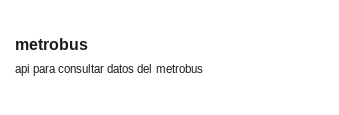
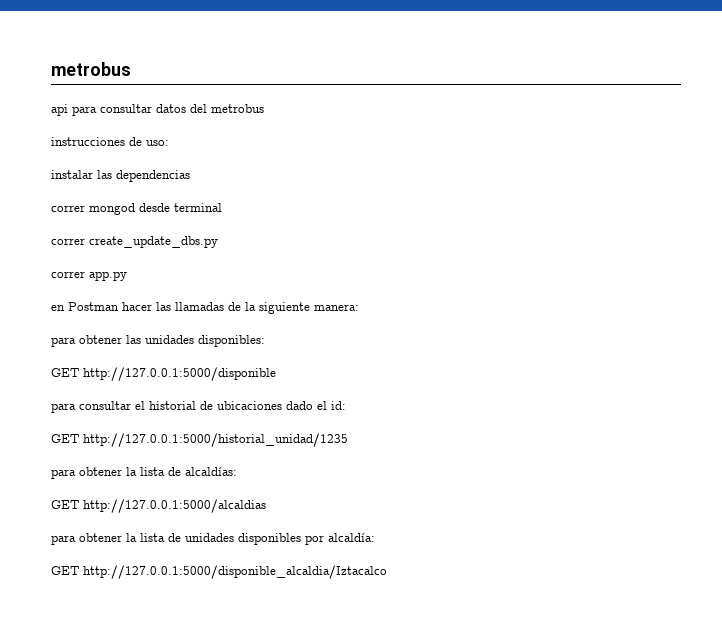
+ instrucciones de uso:
+ instalar las dependencias
+ correr mongod desde terminal
+ correr create_update_dbs.py
+ correr app.py
+ en Postman hacer las llamadas de la siguiente manera:
+ para obtener las unidades disponibles:
+ GET http://127.0.0.1:5000/disponible
+ para consultar el historial de ubicaciones dado el id:
+ GET http://127.0.0.1:5000/historial_unidad/1235
+ para obtener la lista de alcaldías:
+ GET http://127.0.0.1:5000/alcaldias
+ para obtener la lista de unidades disponibles por alcaldía:
+ GET http://127.0.0.1:5000/disponible_alcaldia/Iztacalco

